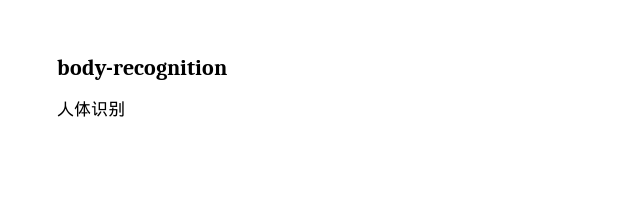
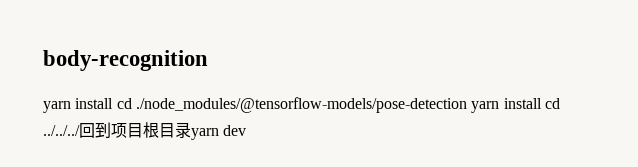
- 人体识别
+ yarn install cd ./node_modules/@tensorflow-models/pose-detection yarn install cd ../../../回到项目根目录yarn dev

